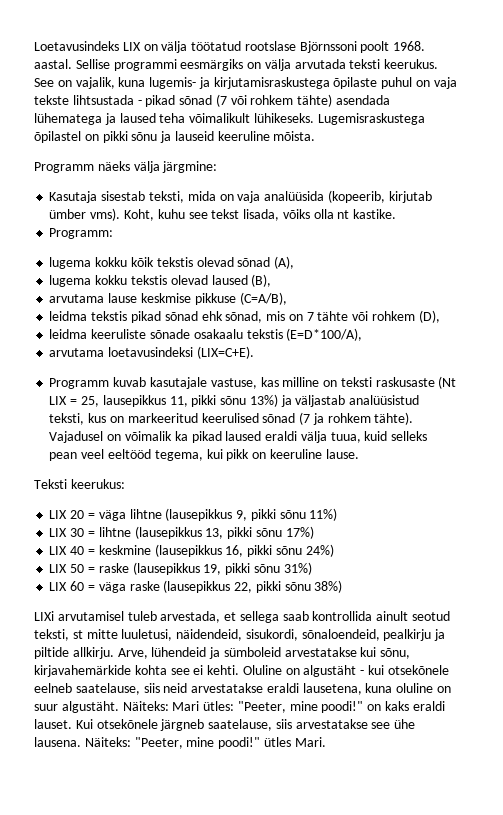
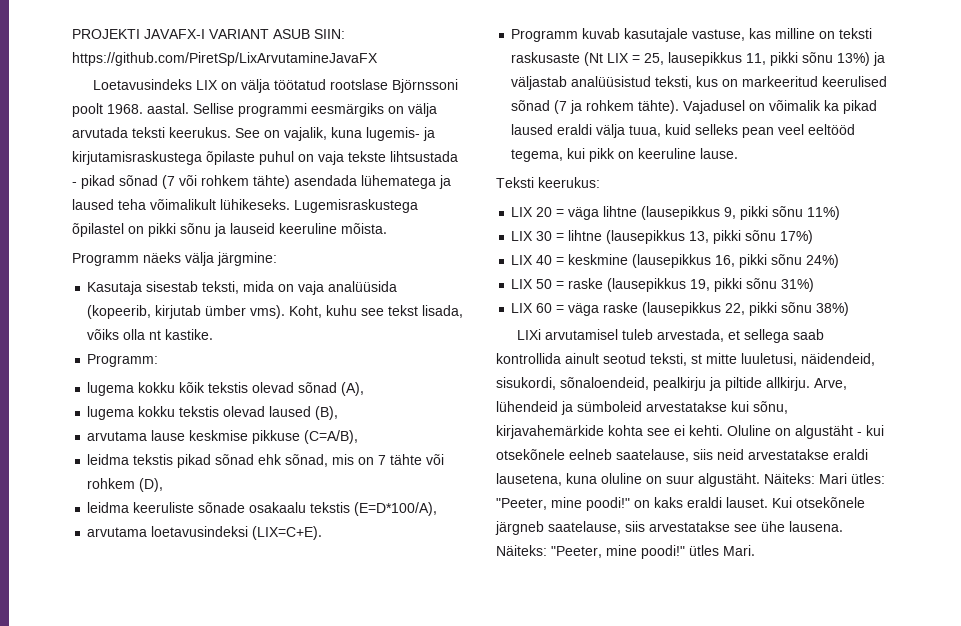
+ PROJEKTI JAVAFX-I VARIANT ASUB SIIN: https://github.com/PiretSp/LixArvutamineJavaFX

